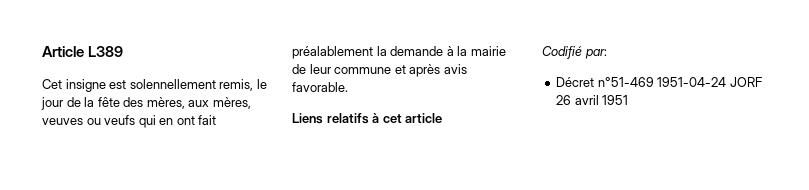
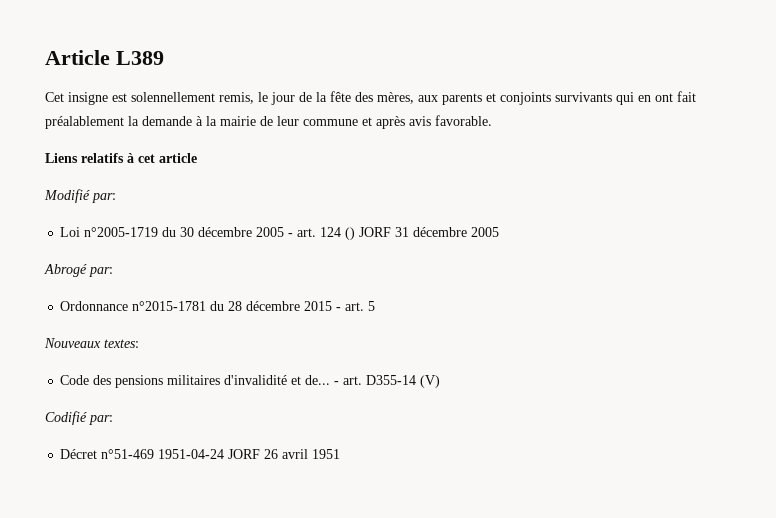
- Cet insigne est solennellement remis, le jour de la fête des mères, aux mères, veuves ou veufs qui en ont fait préalablement la demande à la mairie de leur commune et après avis favorable.
+ Cet insigne est solennellement remis, le jour de la fête des mères, aux parents et conjoints survivants qui en ont fait préalablement la demande à la mairie de leur commune et après avis favorable.
+ Modifié par:
+ Loi n°2005-1719 du 30 décembre 2005 - art. 124 () JORF 31 décembre 2005
+ Abrogé par:
+ Ordonnance n°2015-1781 du 28 décembre 2015 - art. 5
+ Nouveaux textes:
+ Code des pensions militaires d'invalidité et de... - art. D355-14 (V)

